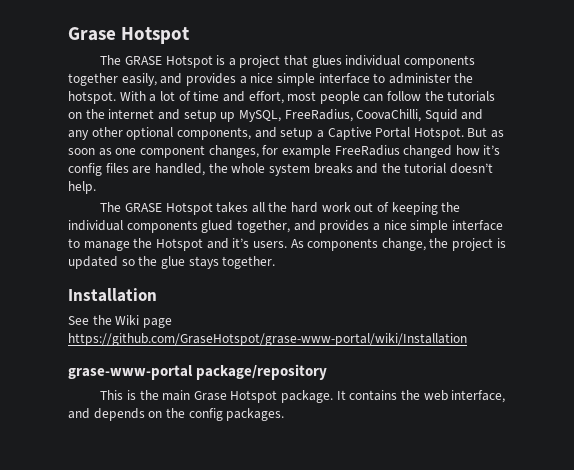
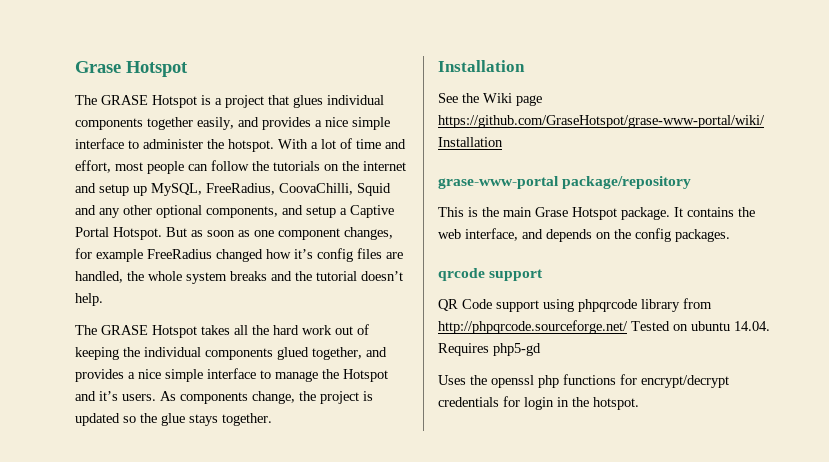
+ qrcode support
+ QR Code support using phpqrcode library from http://phpqrcode.sourceforge.net/ Tested on ubuntu 14.04. Requires php5-gd
+ Uses the openssl php functions for encrypt/decrypt credentials for login in the hotspot.

